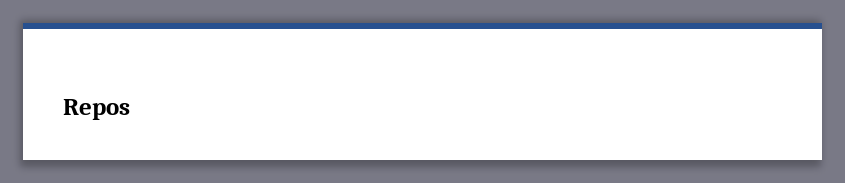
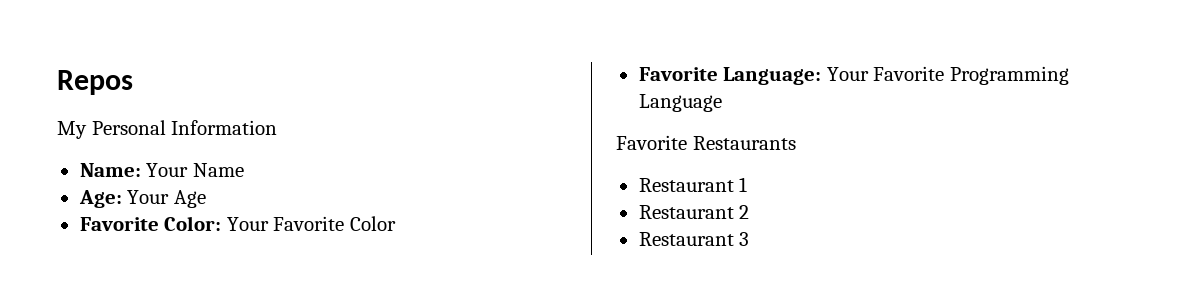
+ My Personal Information
+ Name: Your Name
+ Age: Your Age
+ Favorite Color: Your Favorite Color
+ Favorite Language: Your Favorite Programming Language
+ Favorite Restaurants
+ Restaurant 1
+ Restaurant 2
+ Restaurant 3

